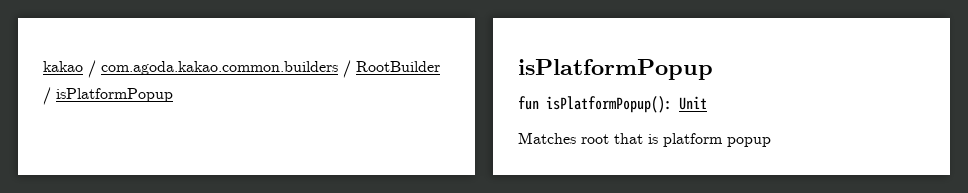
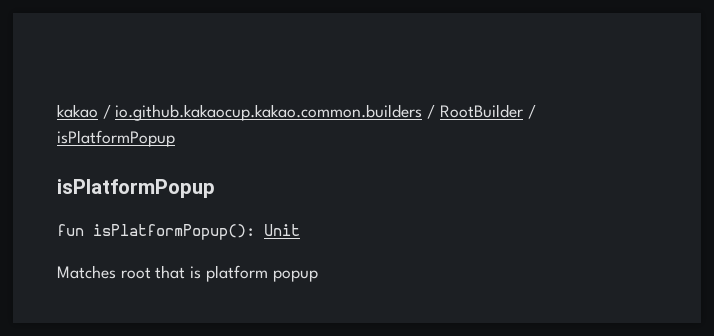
- kakao / com.agoda.kakao.common.builders / RootBuilder / isPlatformPopup
+ kakao / io.github.kakaocup.kakao.common.builders / RootBuilder / isPlatformPopup

